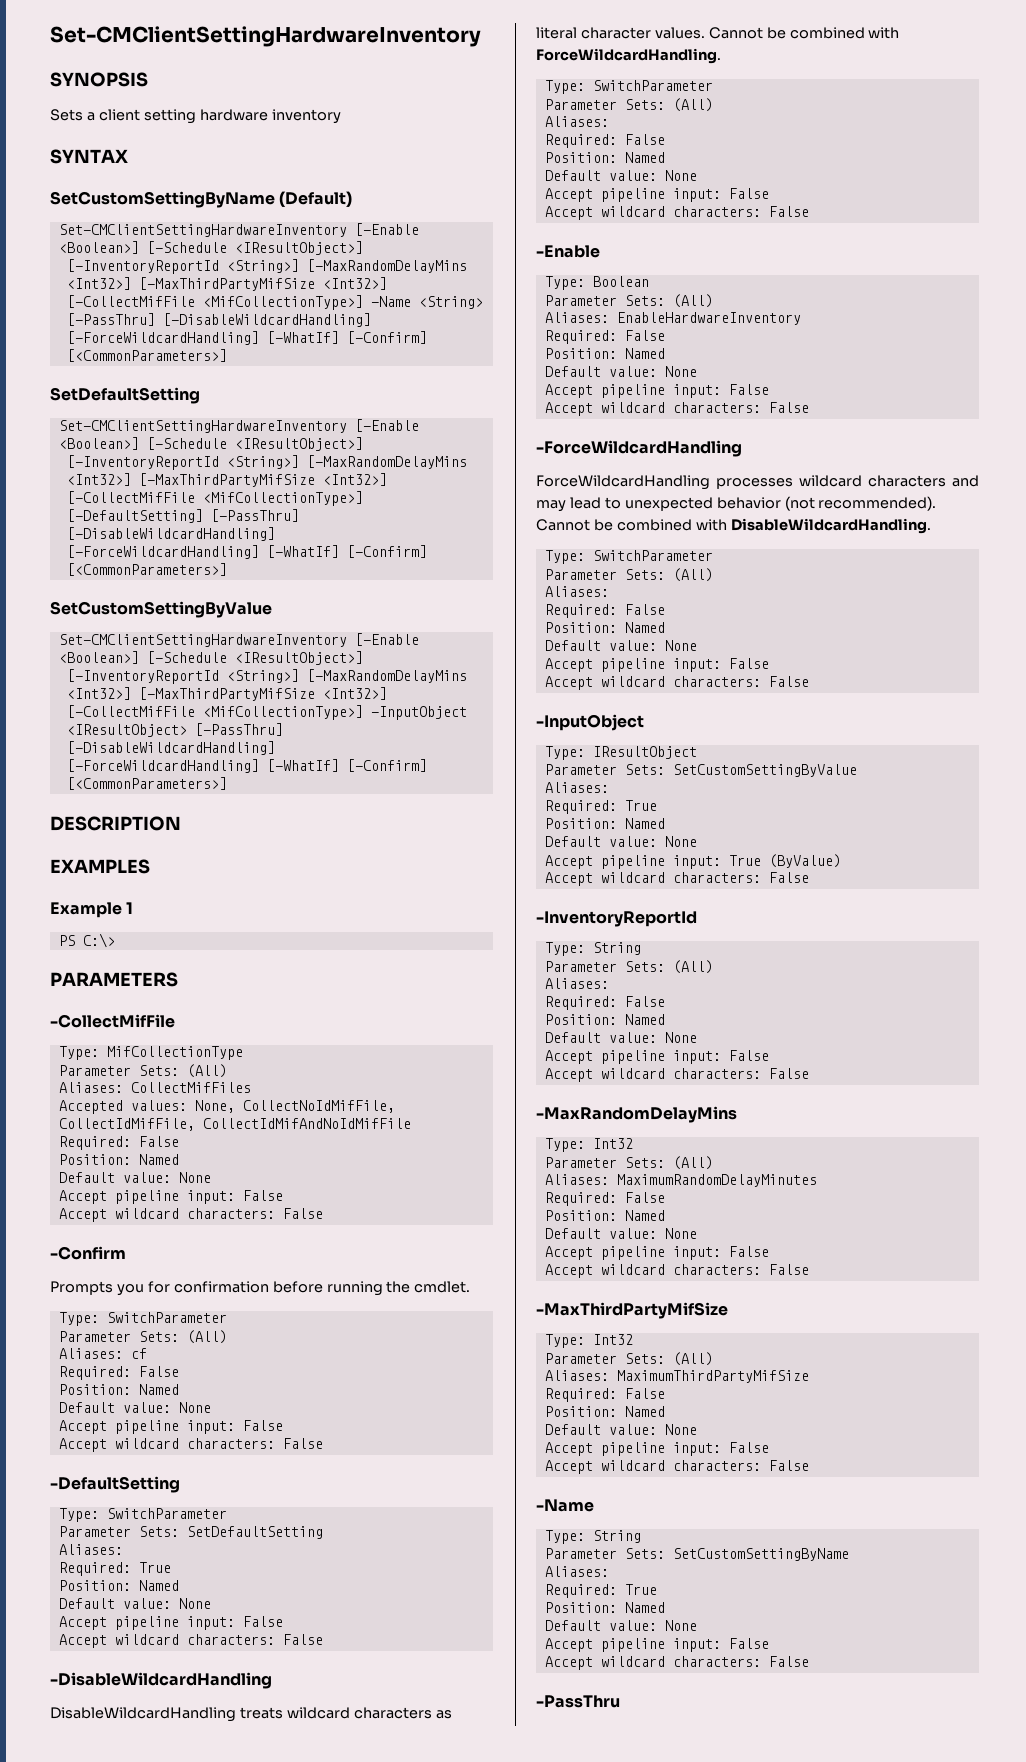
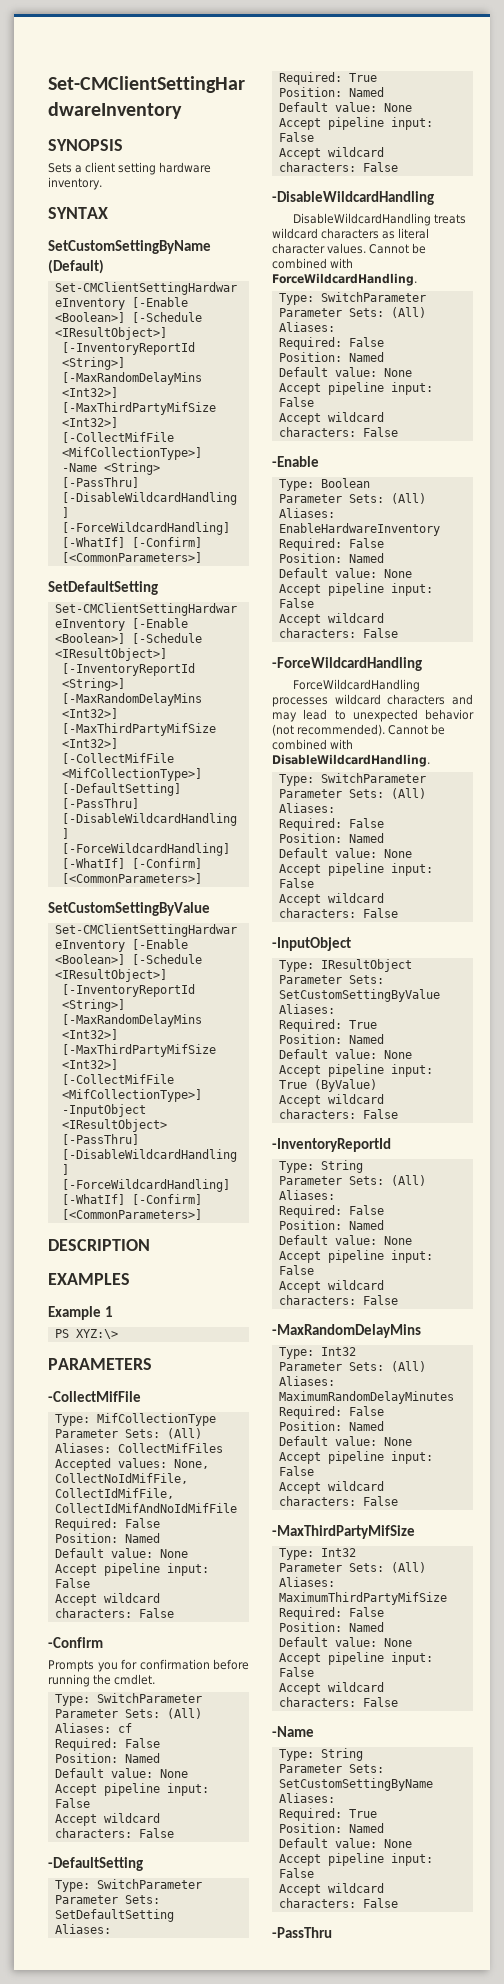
- Sets a client setting hardware inventory
+ Sets a client setting hardware inventory.
- PS C:\>
+ PS XYZ:\>

